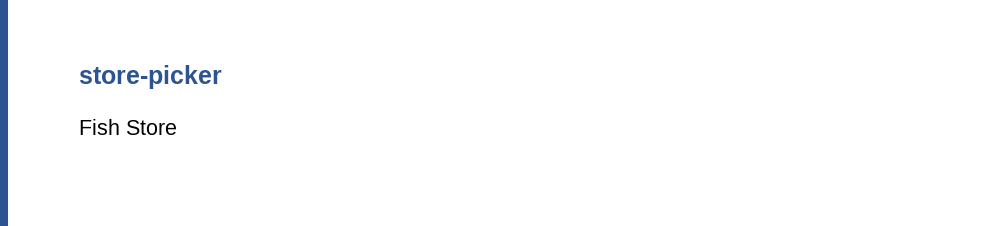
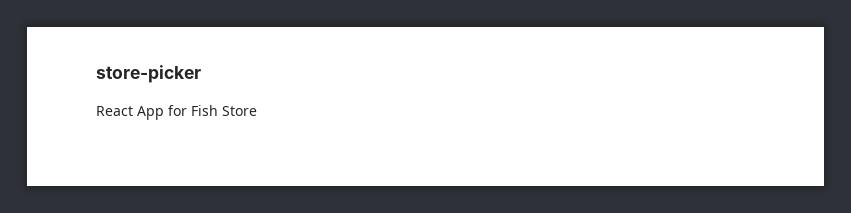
- Fish Store
+ React App for Fish Store

